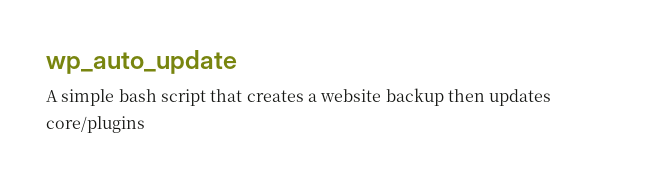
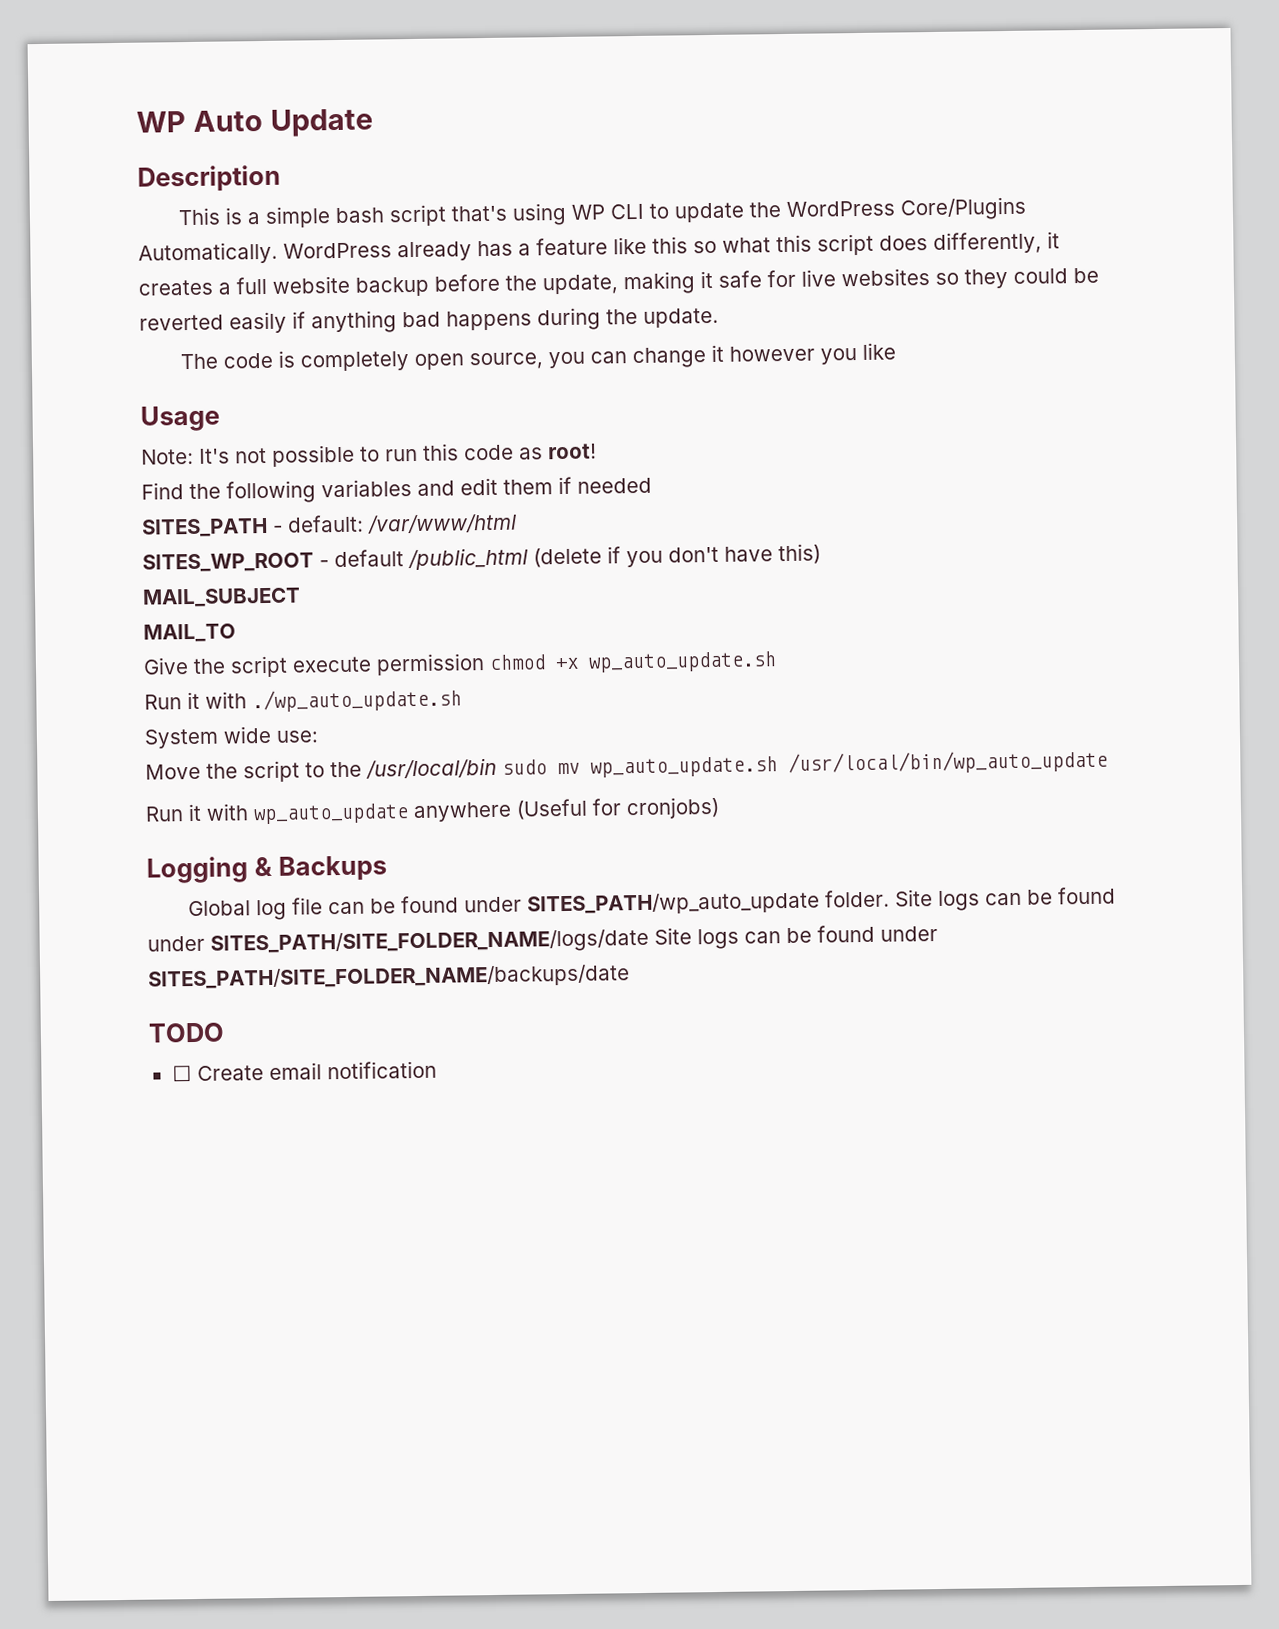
- wp_auto_update
- A simple bash script that creates a website backup then updates core/plugins
+ WP Auto Update
+ Description
+ This is a simple bash script that's using WP CLI to update the WordPress Core/Plugins Automatically. WordPress already has a feature like this so what this script does differently, it creates a full website backup before the update, making it safe for live websites so they could be reverted easily if anything bad happens during the update.
+ The code is completely open source, you can change it however you like
+ Usage
+ Note: It's not possible to run this code as root!
+ Find the following variables and edit them if needed
+ SITES_PATH - default: /var/www/html
+ SITES_WP_ROOT - default /public_html (delete if you don't have this)
+ MAIL_SUBJECT
+ MAIL_TO
+ Give the script execute permission chmod +x wp_auto_update.sh
+ Run it with ./wp_auto_update.sh
+ System wide use:
+ Move the script to the /usr/local/bin sudo mv wp_auto_update.sh /usr/local/bin/wp_auto_update
+ Run it with wp_auto_update anywhere (Useful for cronjobs)
+ Logging & Backups
+ Global log file can be found under SITES_PATH/wp_auto_update folder. Site logs can be found under SITES_PATH/SITE_FOLDER_NAME/logs/date Site logs can be found under SITES_PATH/SITE_FOLDER_NAME/backups/date
+ TODO
+ ☐ Create email notification

